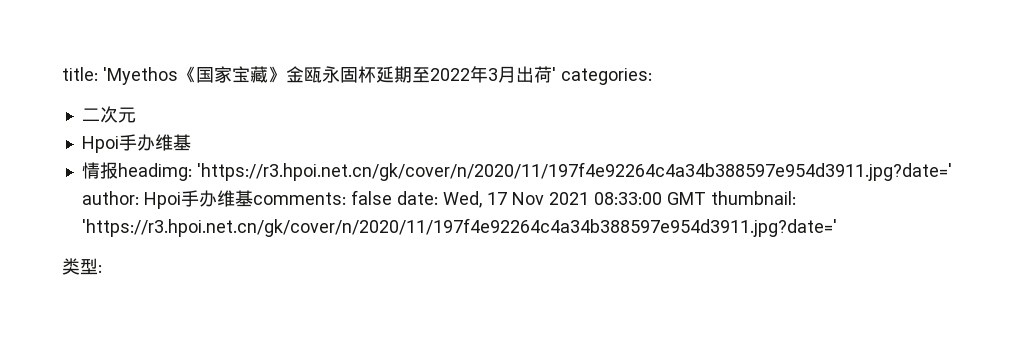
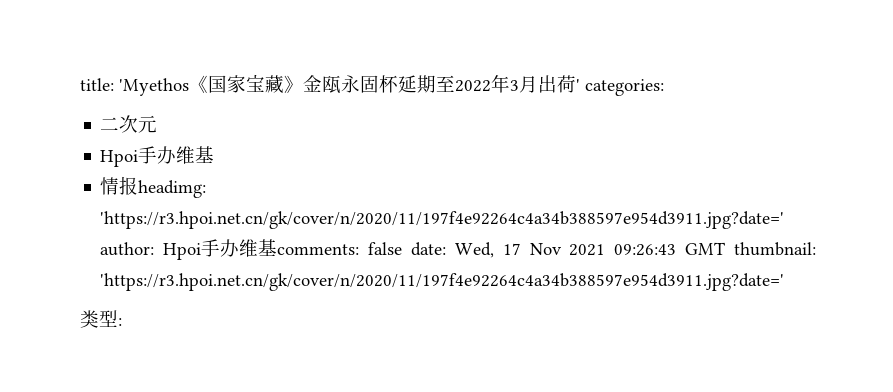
- 情报headimg: 'https://r3.hpoi.net.cn/gk/cover/n/2020/11/197f4e92264c4a34b388597e954d3911.jpg?date=' author: Hpoi手办维基comments: false date: Wed, 17 Nov 2021 08:33:00 GMT thumbnail: 'https://r3.hpoi.net.cn/gk/cover/n/2020/11/197f4e92264c4a34b388597e954d3911.jpg?date='
+ 情报headimg: 'https://r3.hpoi.net.cn/gk/cover/n/2020/11/197f4e92264c4a34b388597e954d3911.jpg?date=' author: Hpoi手办维基comments: false date: Wed, 17 Nov 2021 09:26:43 GMT thumbnail: 'https://r3.hpoi.net.cn/gk/cover/n/2020/11/197f4e92264c4a34b388597e954d3911.jpg?date='

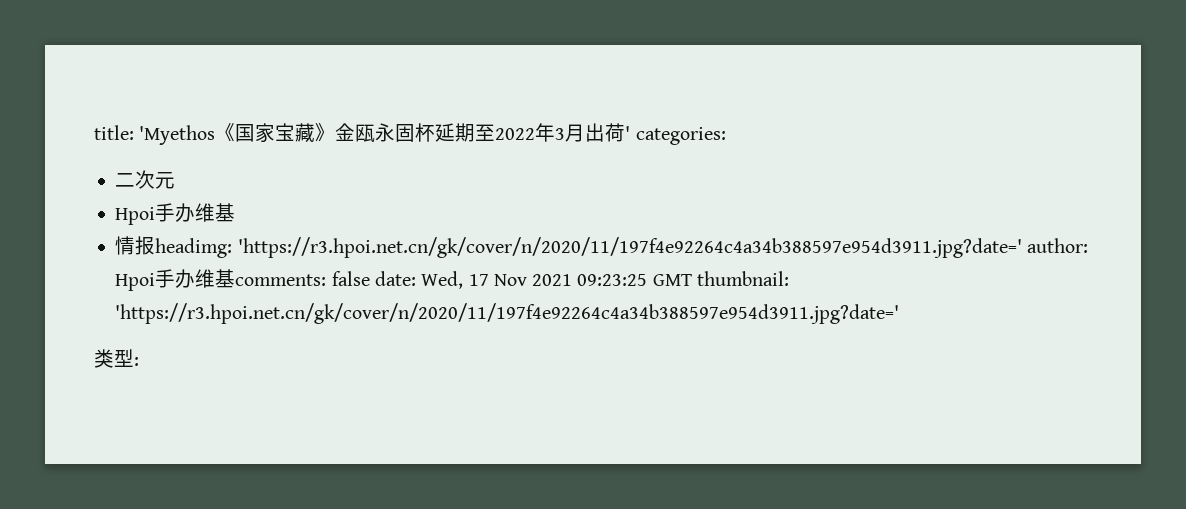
- 情报headimg: 'https://r3.hpoi.net.cn/gk/cover/n/2020/11/197f4e92264c4a34b388597e954d3911.jpg?date=' author: Hpoi手办维基comments: false date: Wed, 17 Nov 2021 09:26:43 GMT thumbnail: 'https://r3.hpoi.net.cn/gk/cover/n/2020/11/197f4e92264c4a34b388597e954d3911.jpg?date='
+ 情报headimg: 'https://r3.hpoi.net.cn/gk/cover/n/2020/11/197f4e92264c4a34b388597e954d3911.jpg?date=' author: Hpoi手办维基comments: false date: Wed, 17 Nov 2021 09:23:25 GMT thumbnail: 'https://r3.hpoi.net.cn/gk/cover/n/2020/11/197f4e92264c4a34b388597e954d3911.jpg?date='

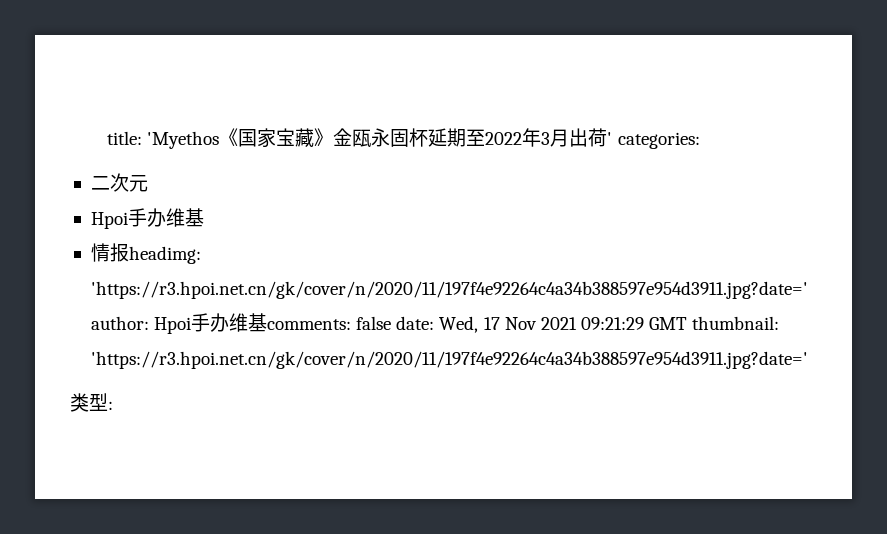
- 情报headimg: 'https://r3.hpoi.net.cn/gk/cover/n/2020/11/197f4e92264c4a34b388597e954d3911.jpg?date=' author: Hpoi手办维基comments: false date: Wed, 17 Nov 2021 09:23:25 GMT thumbnail: 'https://r3.hpoi.net.cn/gk/cover/n/2020/11/197f4e92264c4a34b388597e954d3911.jpg?date='
+ 情报headimg: 'https://r3.hpoi.net.cn/gk/cover/n/2020/11/197f4e92264c4a34b388597e954d3911.jpg?date=' author: Hpoi手办维基comments: false date: Wed, 17 Nov 2021 09:21:29 GMT thumbnail: 'https://r3.hpoi.net.cn/gk/cover/n/2020/11/197f4e92264c4a34b388597e954d3911.jpg?date='

